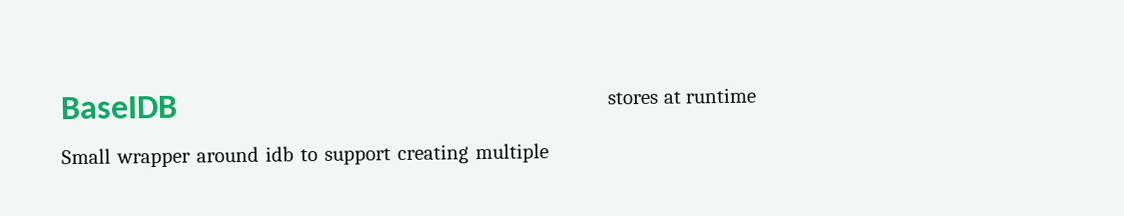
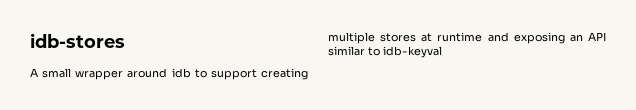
- BaseIDB
- Small wrapper around idb to support creating multiple stores at runtime
+ idb-stores
+ A small wrapper around idb to support creating multiple stores at runtime and exposing an API similar to idb-keyval

